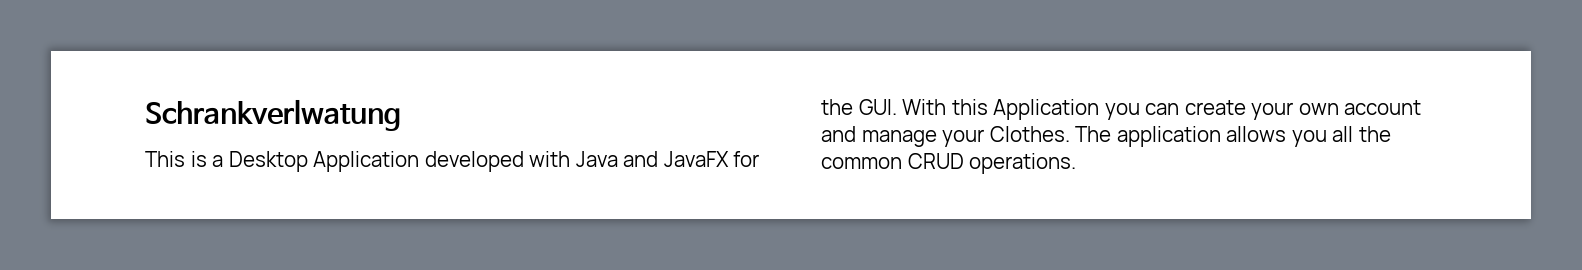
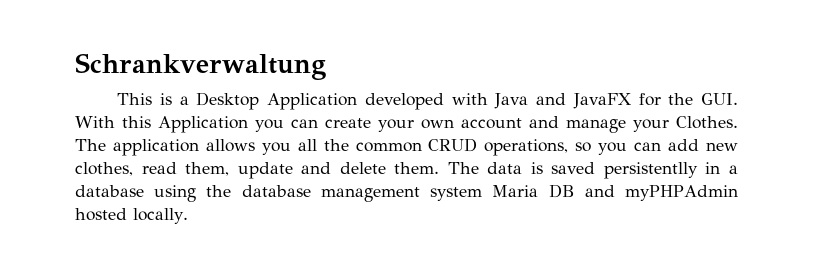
- Schrankverlwatung
+ Schrankverwaltung
- The application allows you all the common CRUD operations.
+ The application allows you all the common CRUD operations, so you can add new clothes, read them, update and delete them. The data is saved persistentlly in a database using the database management system Maria DB and myPHPAdmin hosted locally.

